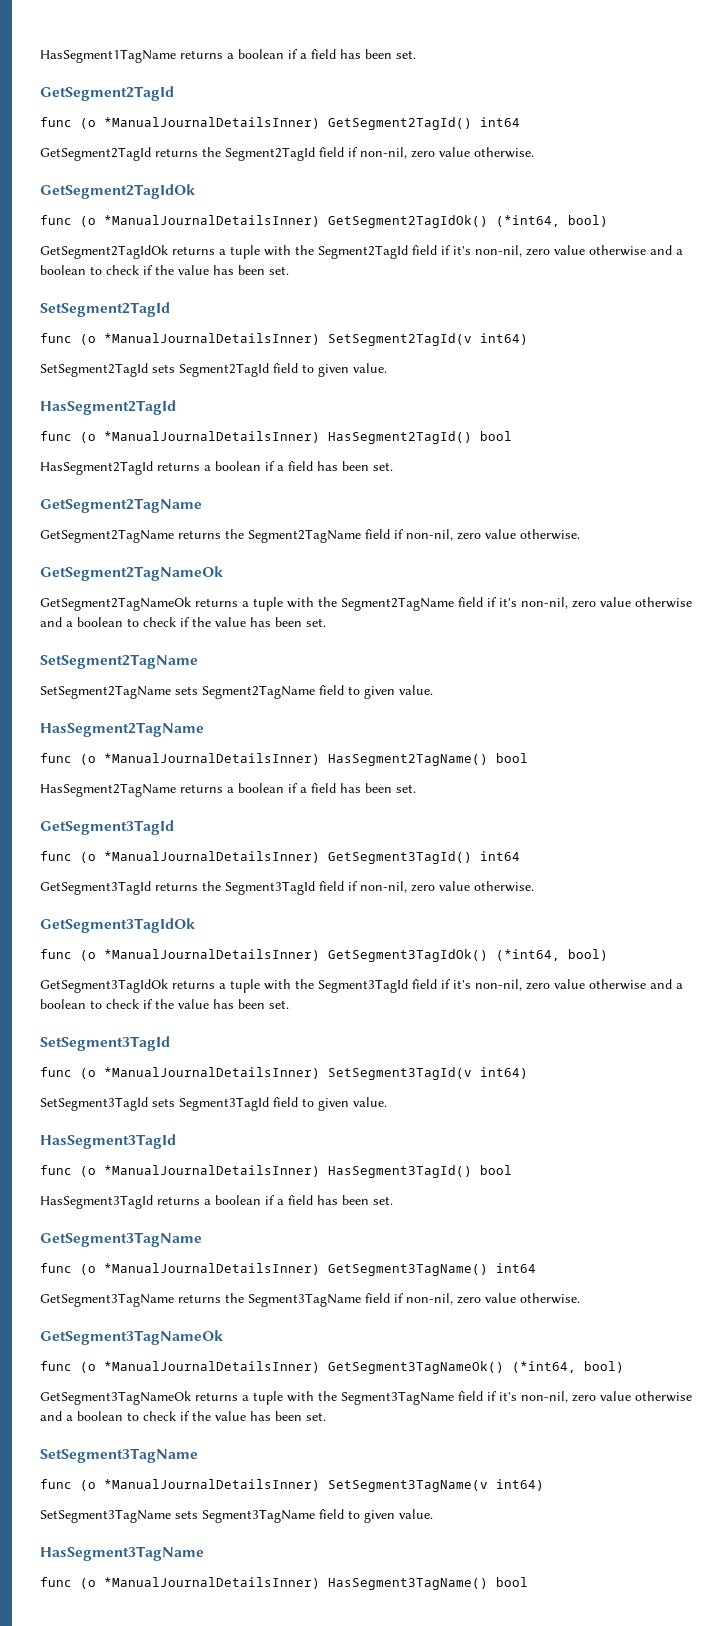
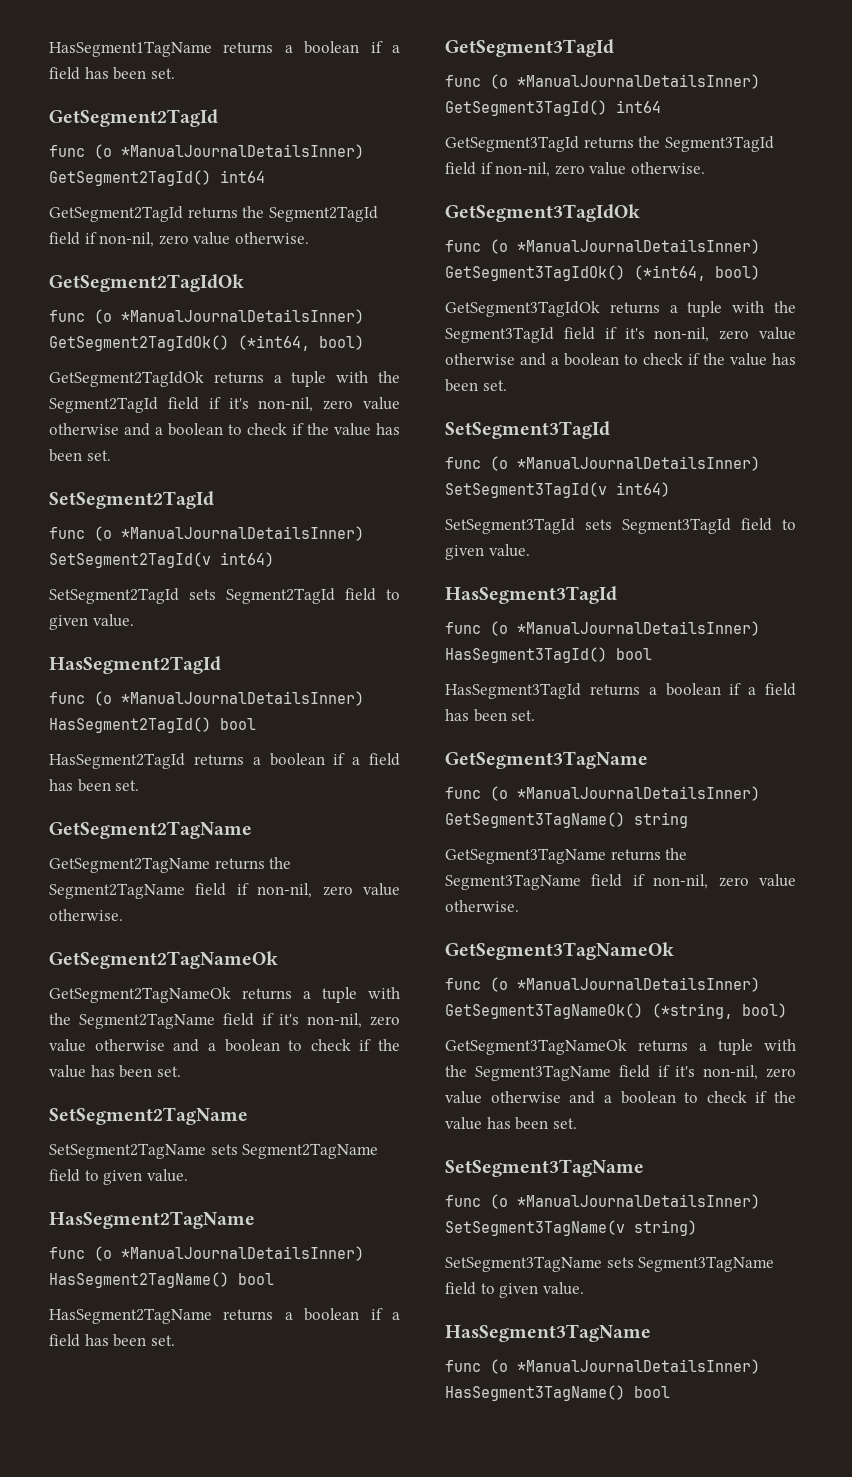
- func (o *ManualJournalDetailsInner) GetSegment3TagName() int64
+ func (o *ManualJournalDetailsInner) GetSegment3TagName() string
- func (o *ManualJournalDetailsInner) GetSegment3TagNameOk() (*int64, bool)
+ func (o *ManualJournalDetailsInner) GetSegment3TagNameOk() (*string, bool)
- func (o *ManualJournalDetailsInner) SetSegment3TagName(v int64)
+ func (o *ManualJournalDetailsInner) SetSegment3TagName(v string)

